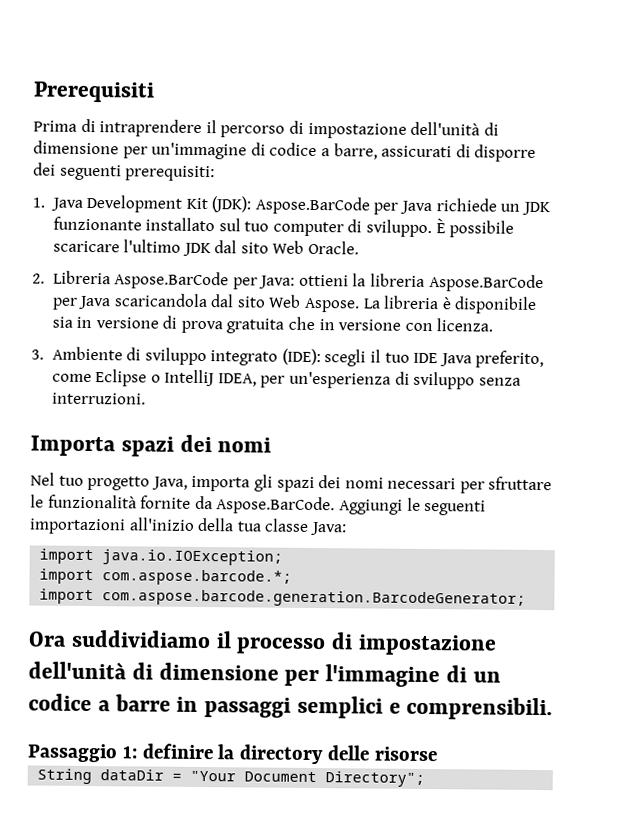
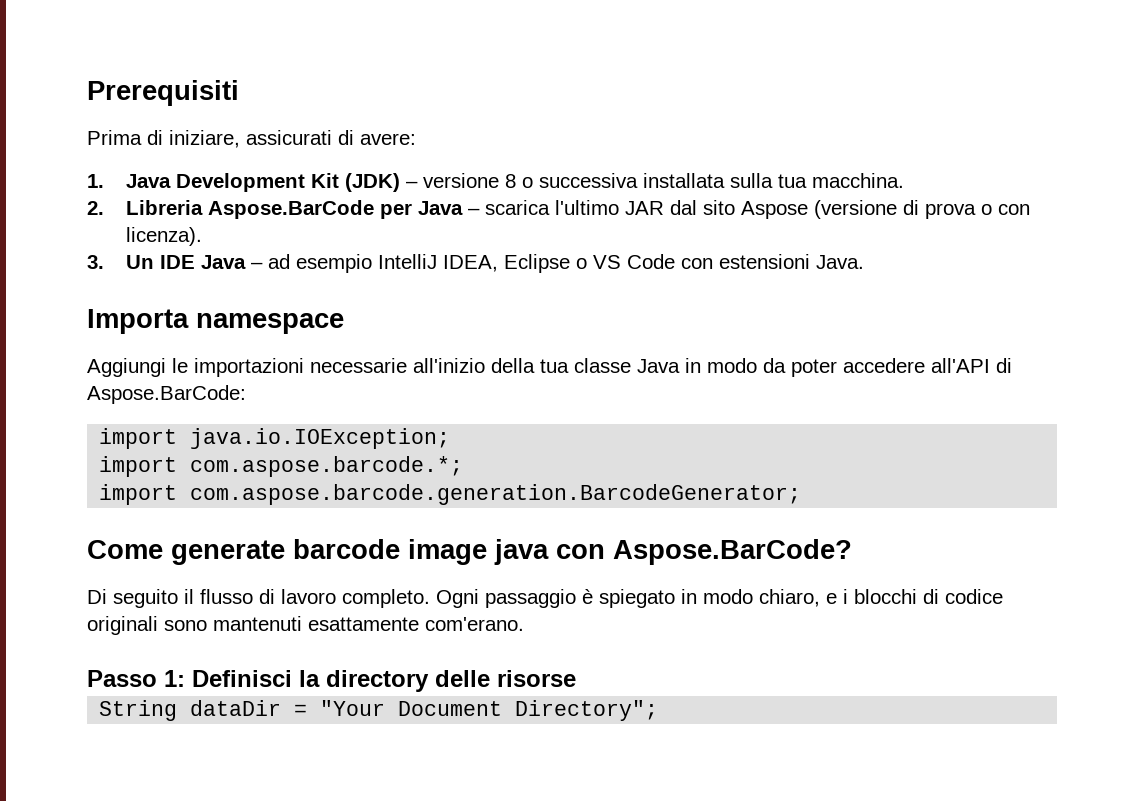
- Prima di intraprendere il percorso di impostazione dell'unità di dimensione per un'immagine di codice a barre, assicurati di disporre dei seguenti prerequisiti:
- 1. Java Development Kit (JDK): Aspose.BarCode per Java richiede un JDK funzionante installato sul tuo computer di sviluppo. È possibile scaricare l'ultimo JDK dal sito Web Oracle.
- 2. Libreria Aspose.BarCode per Java: ottieni la libreria Aspose.BarCode per Java scaricandola dal sito Web Aspose. La libreria è disponibile sia in versione di prova gratuita che in versione con licenza.
- 3. Ambiente di sviluppo integrato (IDE): scegli il tuo IDE Java preferito, come Eclipse o IntelliJ IDEA, per un'esperienza di sviluppo senza interruzioni.
- Importa spazi dei nomi
- Nel tuo progetto Java, importa gli spazi dei nomi necessari per sfruttare le funzionalità fornite da Aspose.BarCode. Aggiungi le seguenti importazioni all'inizio della tua classe Java:
+ Prima di iniziare, assicurati di avere:
+ 1. Java Development Kit (JDK) – versione 8 o successiva installata sulla tua macchina.
+ 2. Libreria Aspose.BarCode per Java – scarica l'ultimo JAR dal sito Aspose (versione di prova o con licenza).
+ 3. Un IDE Java – ad esempio IntelliJ IDEA, Eclipse o VS Code con estensioni Java.
+ Importa namespace
+ Aggiungi le importazioni necessarie all'inizio della tua classe Java in modo da poter accedere all'API di Aspose.BarCode:
- Ora suddividiamo il processo di impostazione dell'unità di dimensione per l'immagine di un codice a barre in passaggi semplici e comprensibili.
- Passaggio 1: definire la directory delle risorse
+ Come generate barcode image java con Aspose.BarCode?
+ Di seguito il flusso di lavoro completo. Ogni passaggio è spiegato in modo chiaro, e i blocchi di codice originali sono mantenuti esattamente com'erano.
+ Passo 1: Definisci la directory delle risorse

